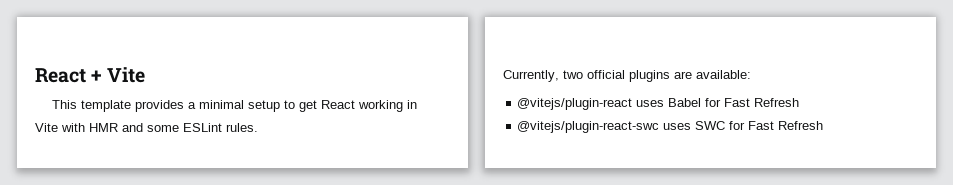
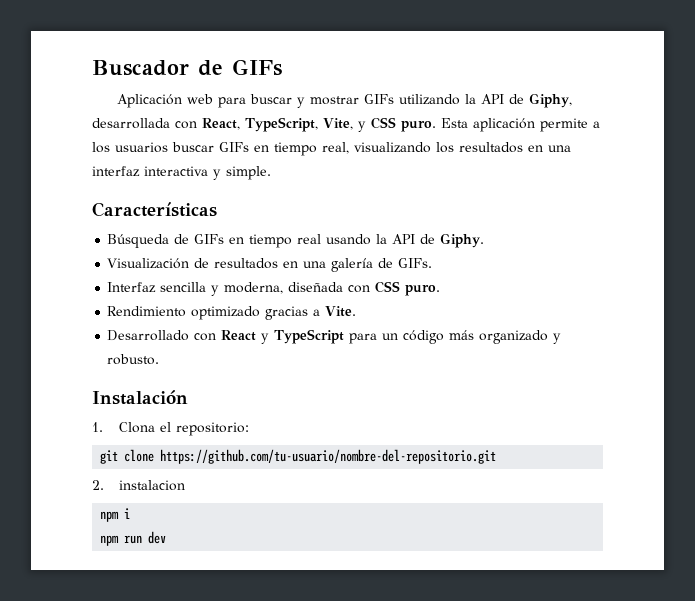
- React + Vite
- This template provides a minimal setup to get React working in Vite with HMR and some ESLint rules.
- Currently, two official plugins are available:
- @vitejs/plugin-react uses Babel for Fast Refresh
- @vitejs/plugin-react-swc uses SWC for Fast Refresh
+ Buscador de GIFs
+ Aplicación web para buscar y mostrar GIFs utilizando la API de Giphy, desarrollada con React, TypeScript, Vite, y CSS puro. Esta aplicación permite a los usuarios buscar GIFs en tiempo real, visualizando los resultados en una interfaz interactiva y simple.
+ Características
+ Búsqueda de GIFs en tiempo real usando la API de Giphy.
+ Visualización de resultados en una galería de GIFs.
+ Interfaz sencilla y moderna, diseñada con CSS puro.
+ Rendimiento optimizado gracias a Vite.
+ Desarrollado con React y TypeScript para un código más organizado y robusto.
+ Instalación
+ 1. Clona el repositorio:
+ git clone https://github.com/tu-usuario/nombre-del-repositorio.git
+ 2. instalacion
+ npm i
+ npm run dev

